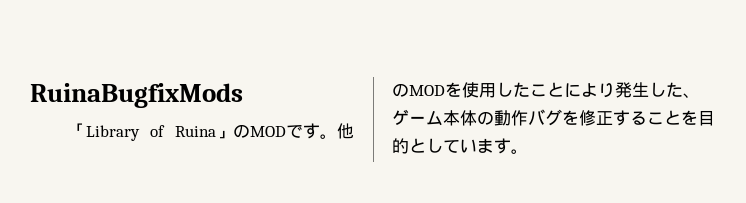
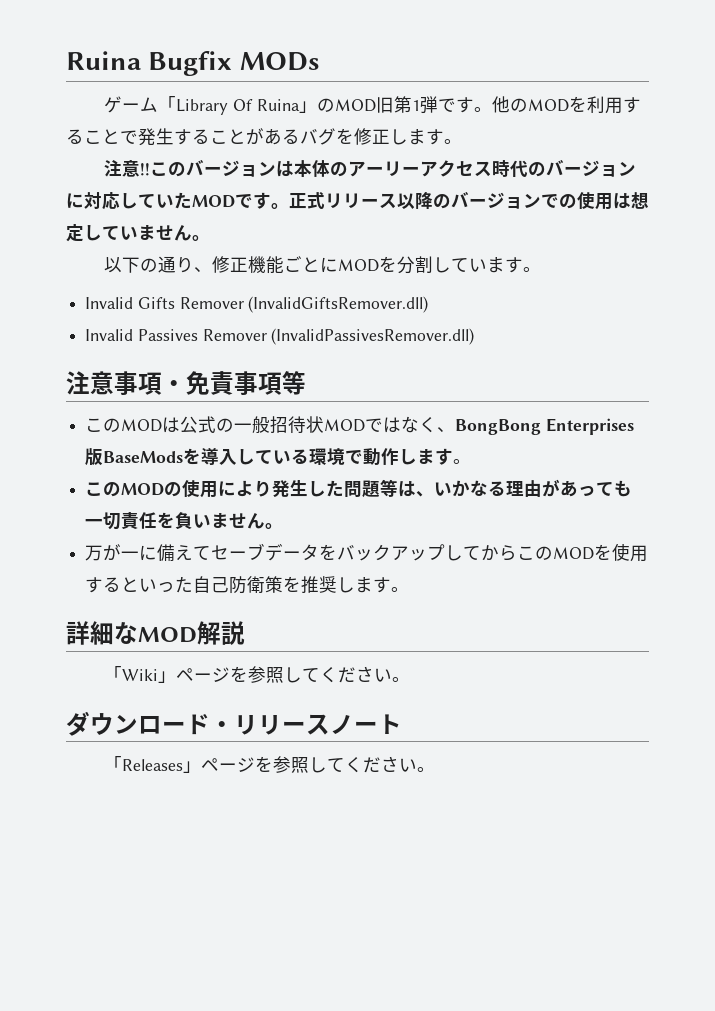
- RuinaBugfixMods
- 「Library of Ruina」のMODです。
+ Ruina Bugfix MODs
+ ゲーム「Library Of Ruina」のMOD旧第1弾です。
- 他のMODを使用したことにより発生した、ゲーム本体の動作バグを修正することを目的としています。
+ 他のMODを利用することで発生することがあるバグを修正します。
+ 注意!!このバージョンは本体のアーリーアクセス時代のバージョンに対応していたMODです。正式リリース以降のバージョンでの使用は想定していません。
+ 以下の通り、修正機能ごとにMODを分割しています。
+ Invalid Gifts Remover (InvalidGiftsRemover.dll)
+ Invalid Passives Remover (InvalidPassivesRemover.dll)
+ 注意事項・免責事項等
+ このMODは公式の一般招待状MODではなく、BongBong Enterprises版BaseModsを導入している環境で動作します。
+ このMODの使用により発生した問題等は、いかなる理由があっても一切責任を負いません。
+ 万が一に備えてセーブデータをバックアップしてからこのMODを使用するといった自己防衛策を推奨します。
+ 詳細なMOD解説
+ 「Wiki」ページを参照してください。
+ ダウンロード・リリースノート
+ 「Releases」ページを参照してください。

